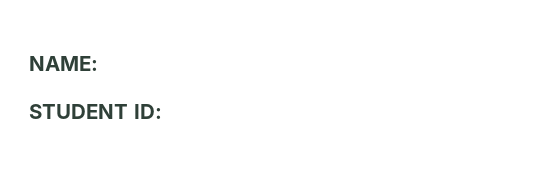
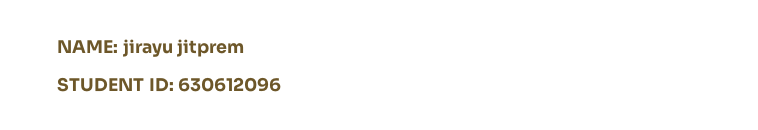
- NAME:
+ NAME: jirayu jitprem
- STUDENT ID:
+ STUDENT ID: 630612096

